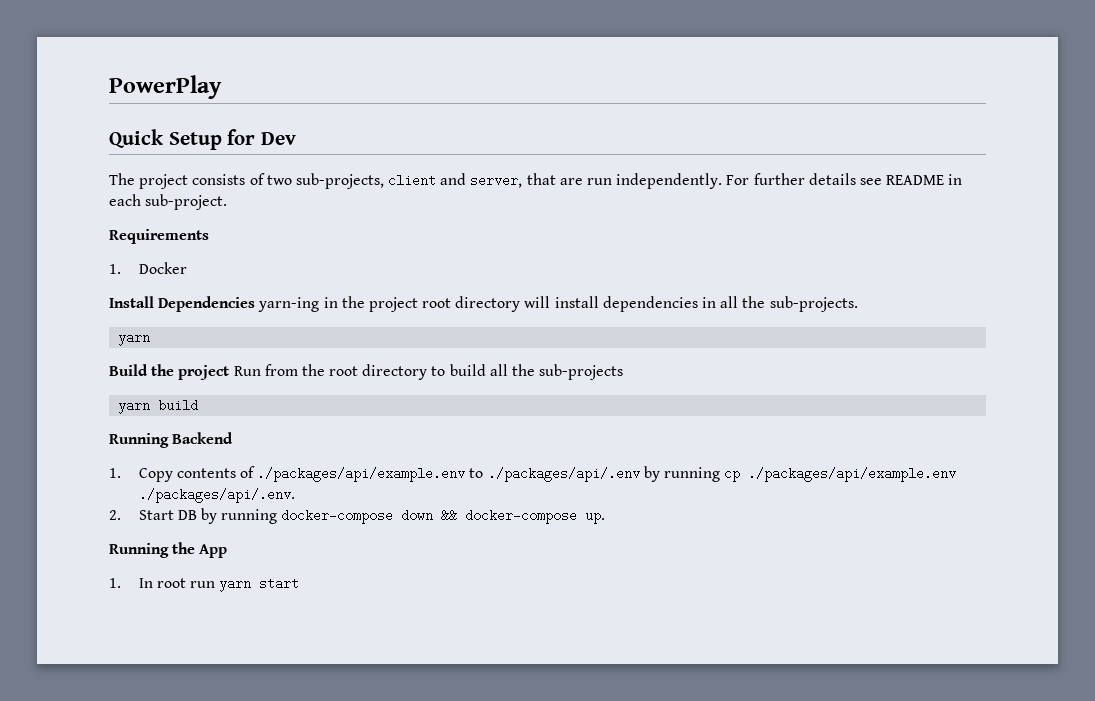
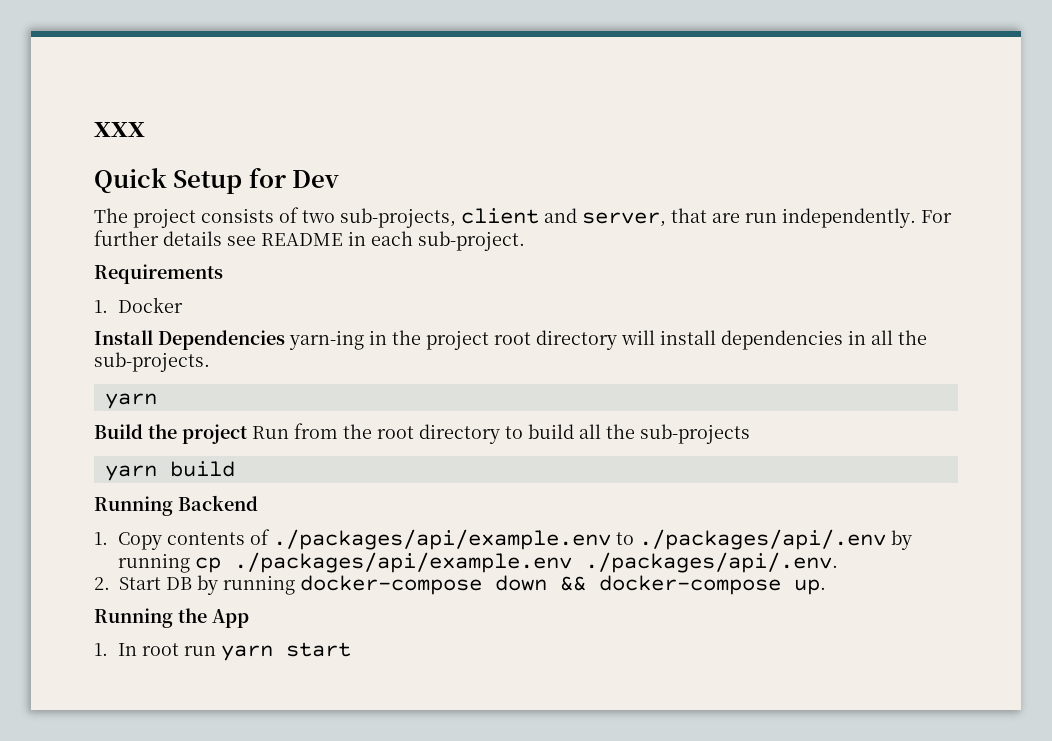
- PowerPlay
+ xxx

